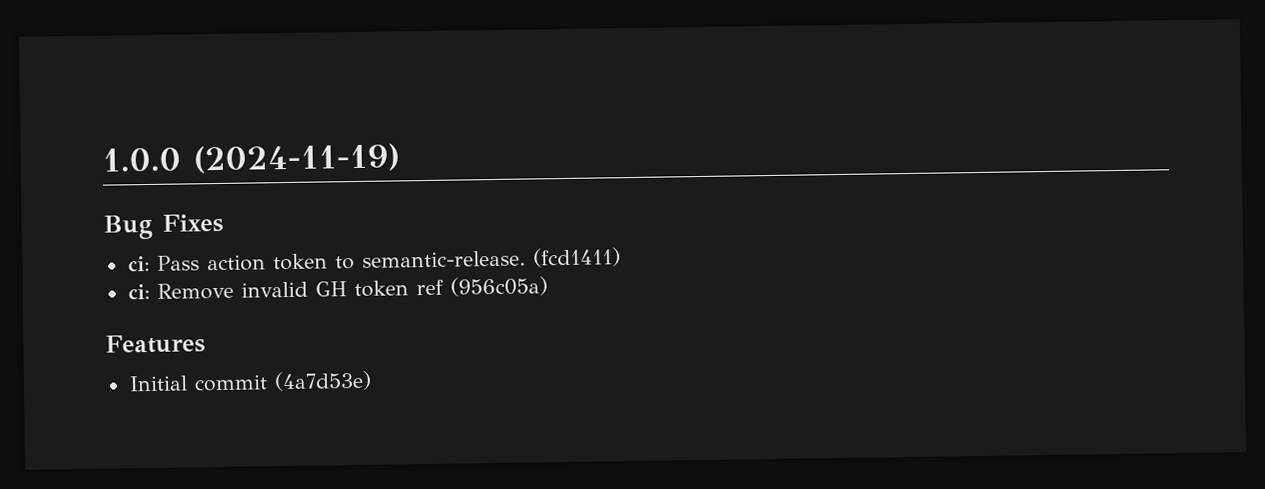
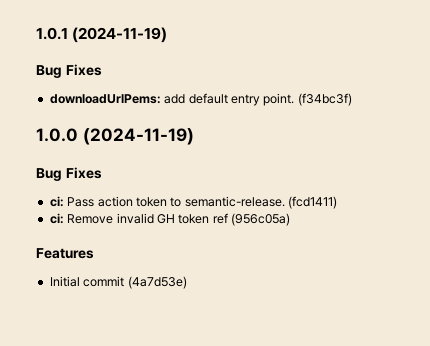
+ 1.0.1 (2024-11-19)
+ Bug Fixes
+ downloadUrlPems: add default entry point. (f34bc3f)

